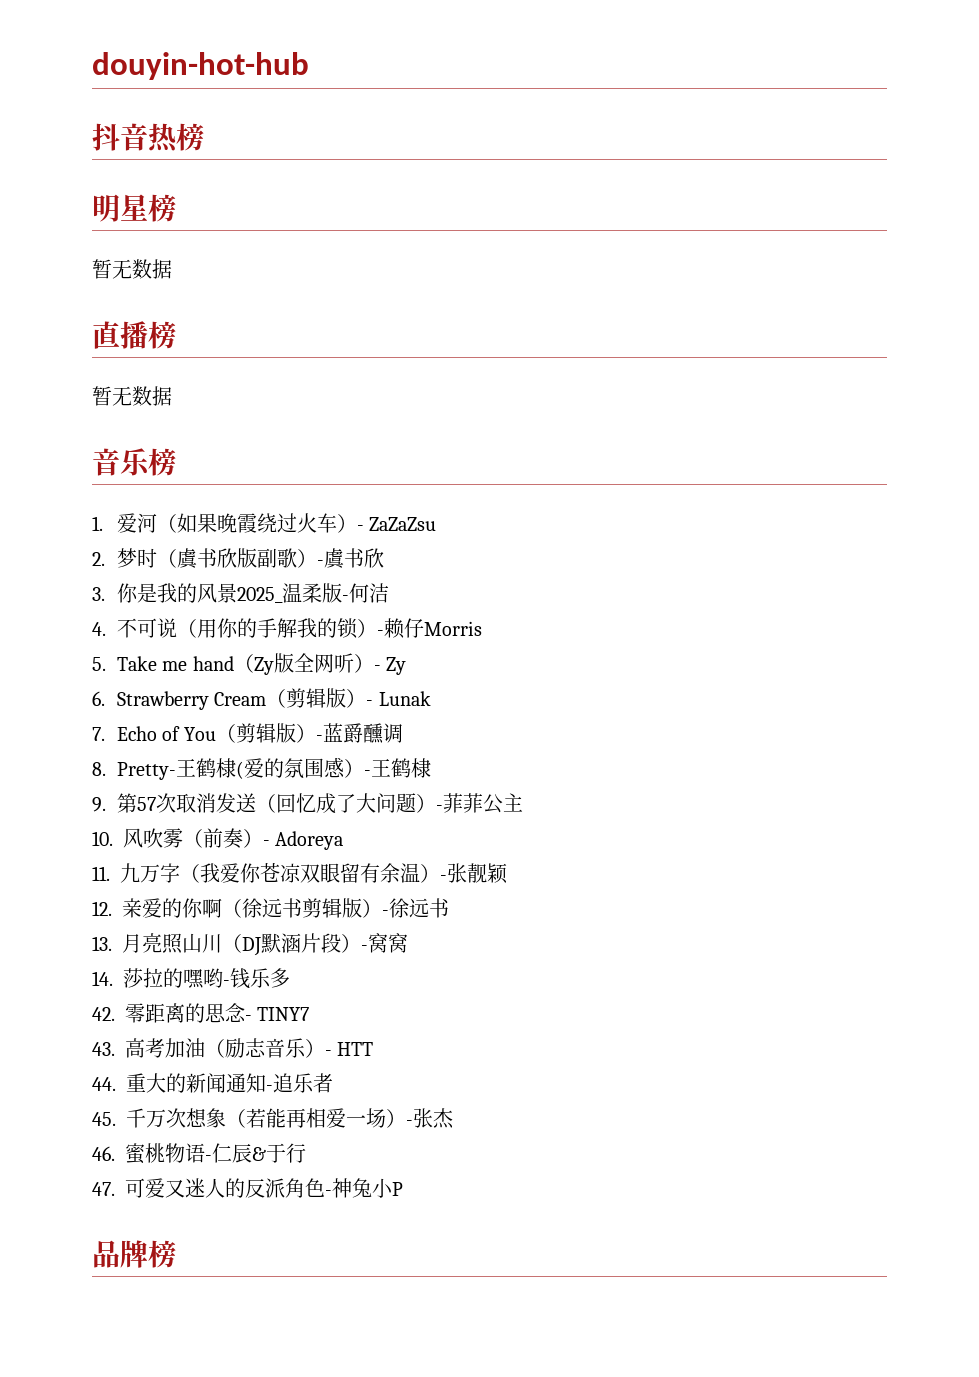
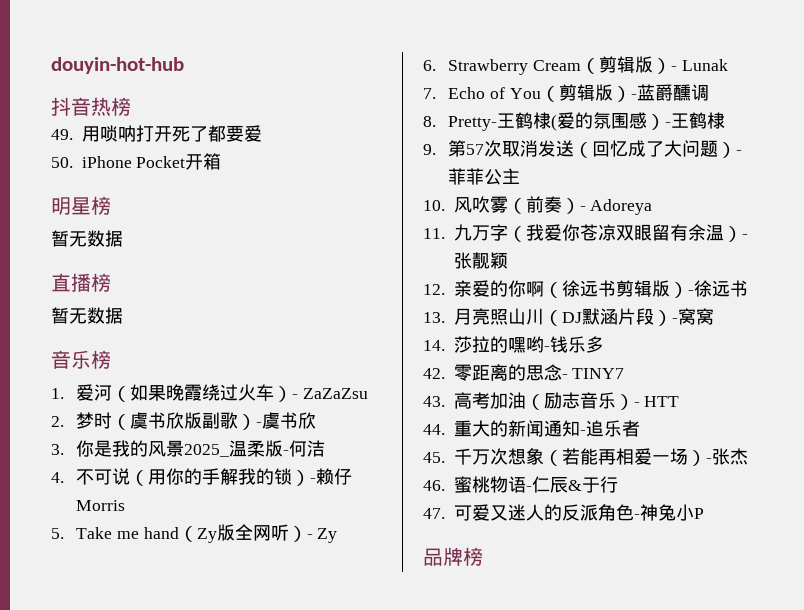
+ 49.用唢呐打开死了都要爱
+ 50. iPhone Pocket开箱

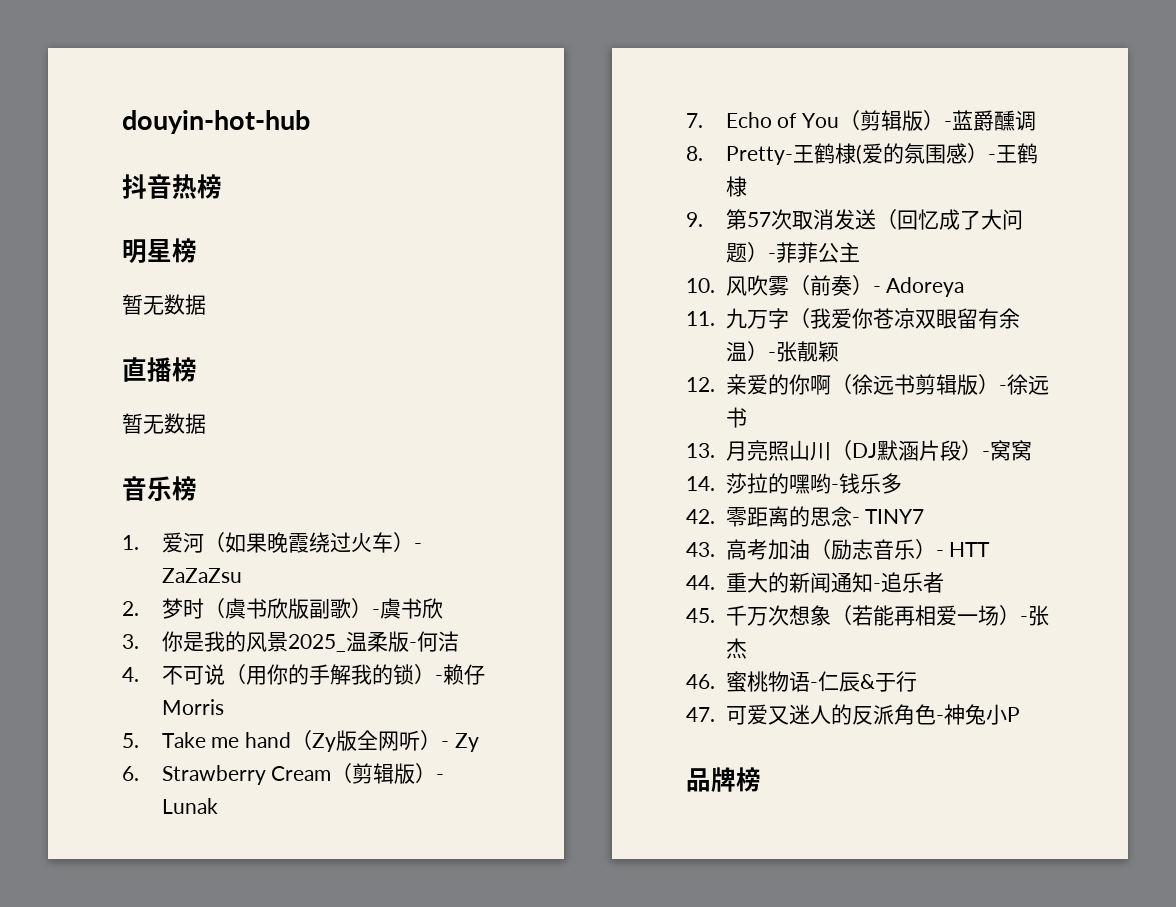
- 49.用唢呐打开死了都要爱
- 50. iPhone Pocket开箱

